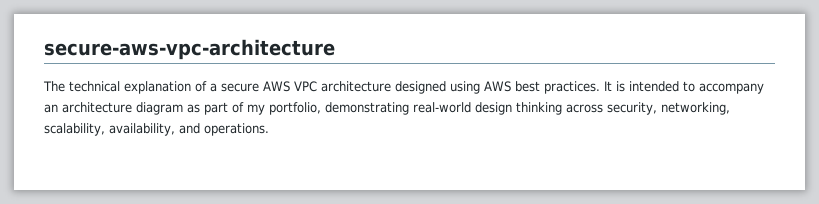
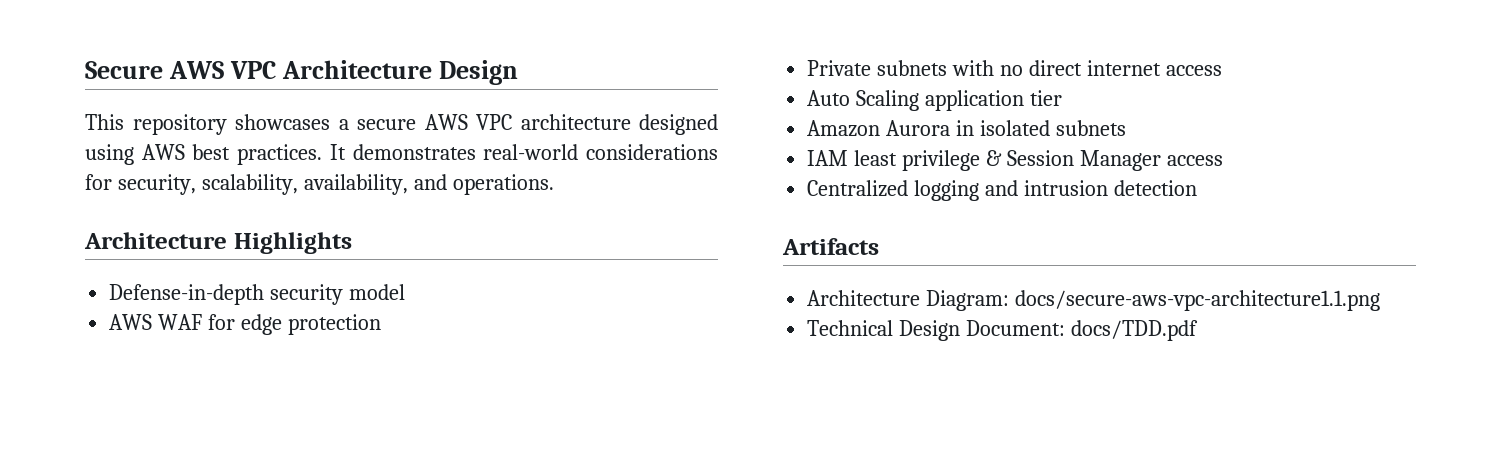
- secure-aws-vpc-architecture
- The technical explanation of a secure AWS VPC architecture designed using AWS best practices.
+ Secure AWS VPC Architecture Design
+ This repository showcases a secure AWS VPC architecture designed using AWS best practices.
- It is intended to accompany an architecture diagram as part of my portfolio, demonstrating real‑world design thinking across security, networking, scalability, availability, and operations.
+ It demonstrates real-world considerations for security, scalability, availability, and operations.
+ Architecture Highlights
+ Defense-in-depth security model
+ AWS WAF for edge protection
+ Private subnets with no direct internet access
+ Auto Scaling application tier
+ Amazon Aurora in isolated subnets
+ IAM least privilege & Session Manager access
+ Centralized logging and intrusion detection
+ Artifacts
+ Architecture Diagram: docs/secure-aws-vpc-architecture1.1.png
+ Technical Design Document: docs/TDD.pdf

